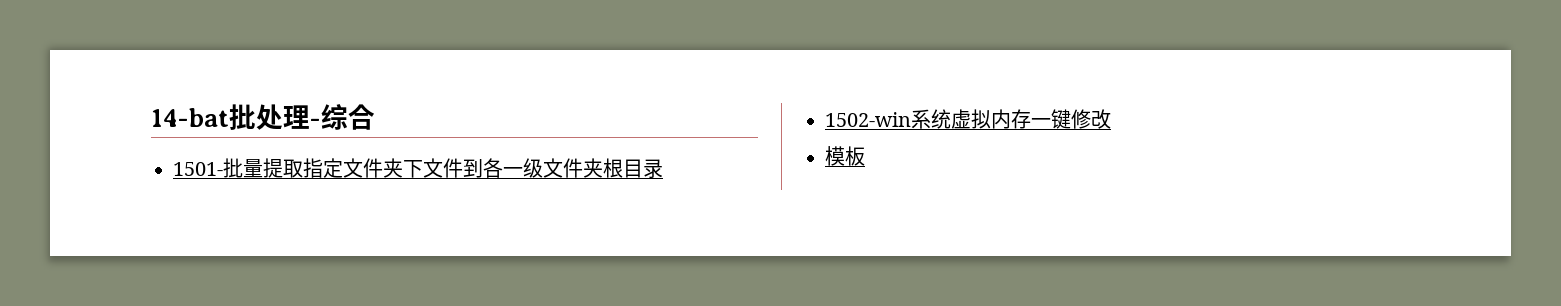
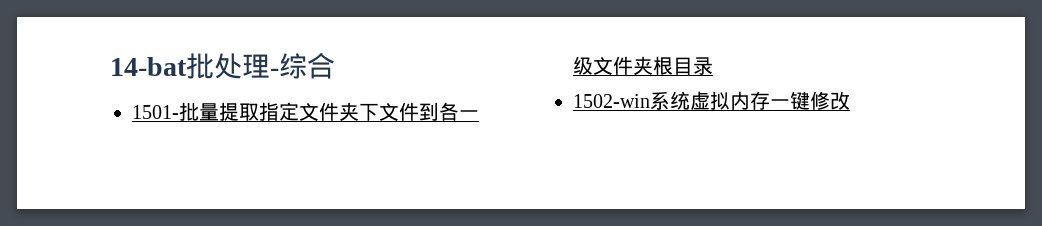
- 模板

